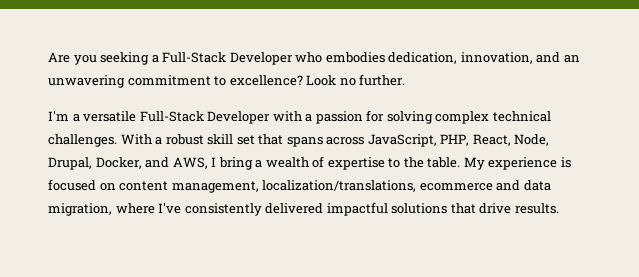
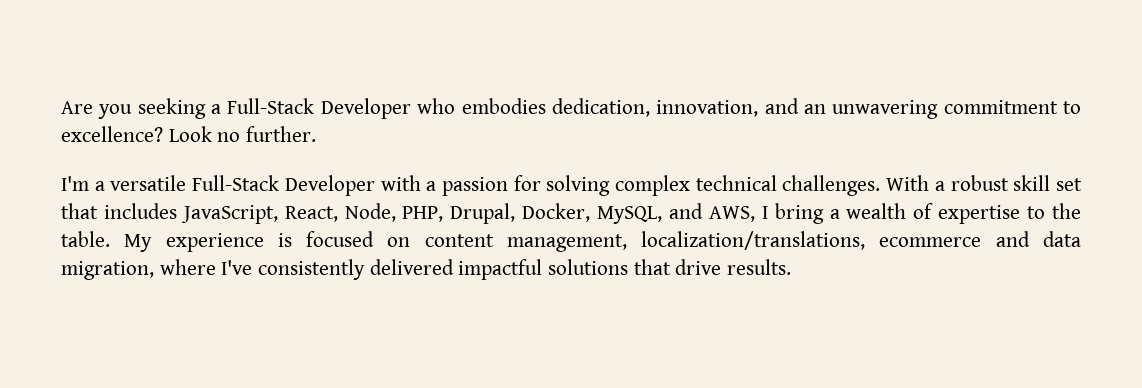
- With a robust skill set that spans across JavaScript, PHP, React, Node, Drupal, Docker, and AWS, I bring a wealth of expertise to the table.
+ With a robust skill set that includes JavaScript, React, Node, PHP, Drupal, Docker, MySQL, and AWS, I bring a wealth of expertise to the table.

